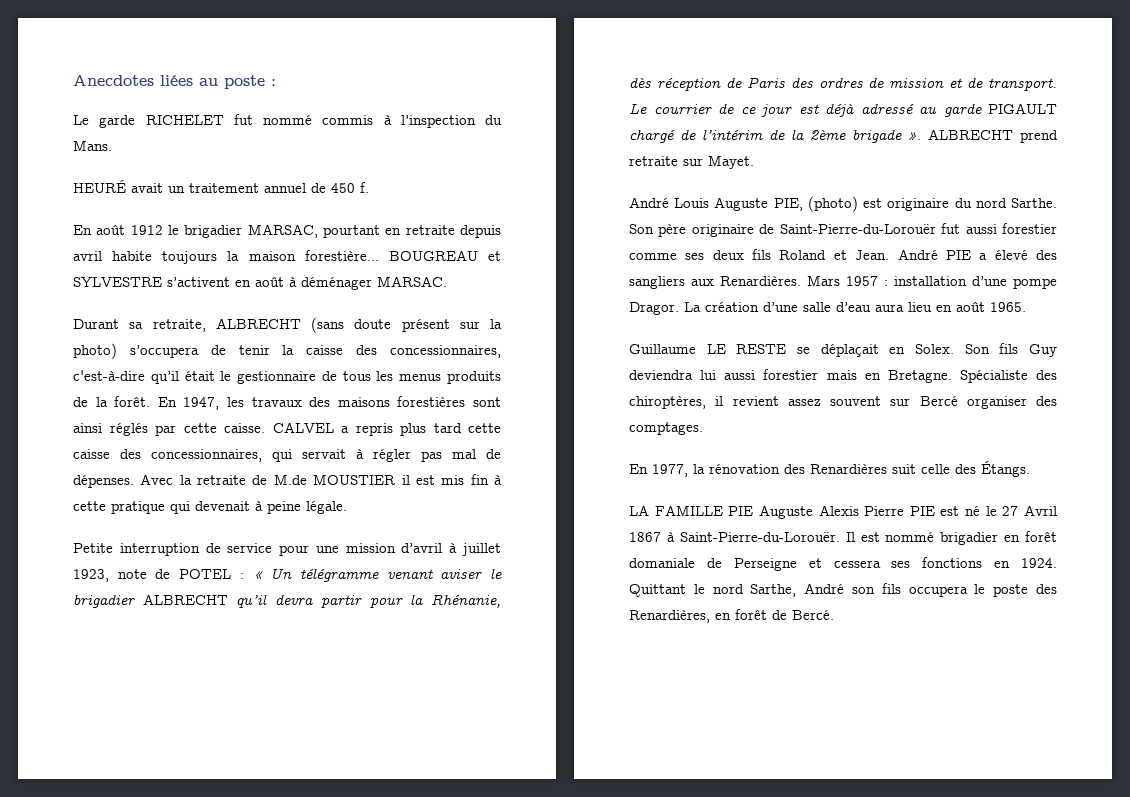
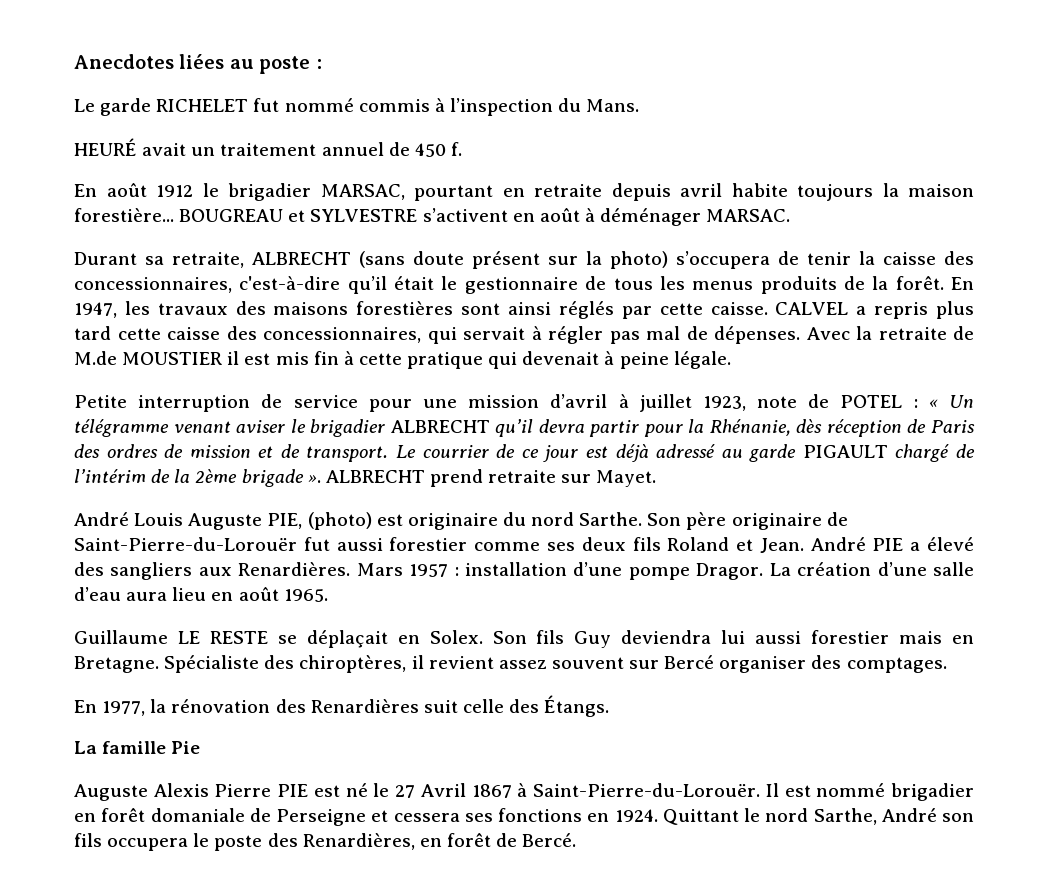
- LA FAMILLE PIE Auguste Alexis Pierre PIE est né le 27 Avril 1867 à Saint-Pierre-du-Lorouër.
+ La famille Pie
+ Auguste Alexis Pierre PIE est né le 27 Avril 1867 à Saint-Pierre-du-Lorouër.

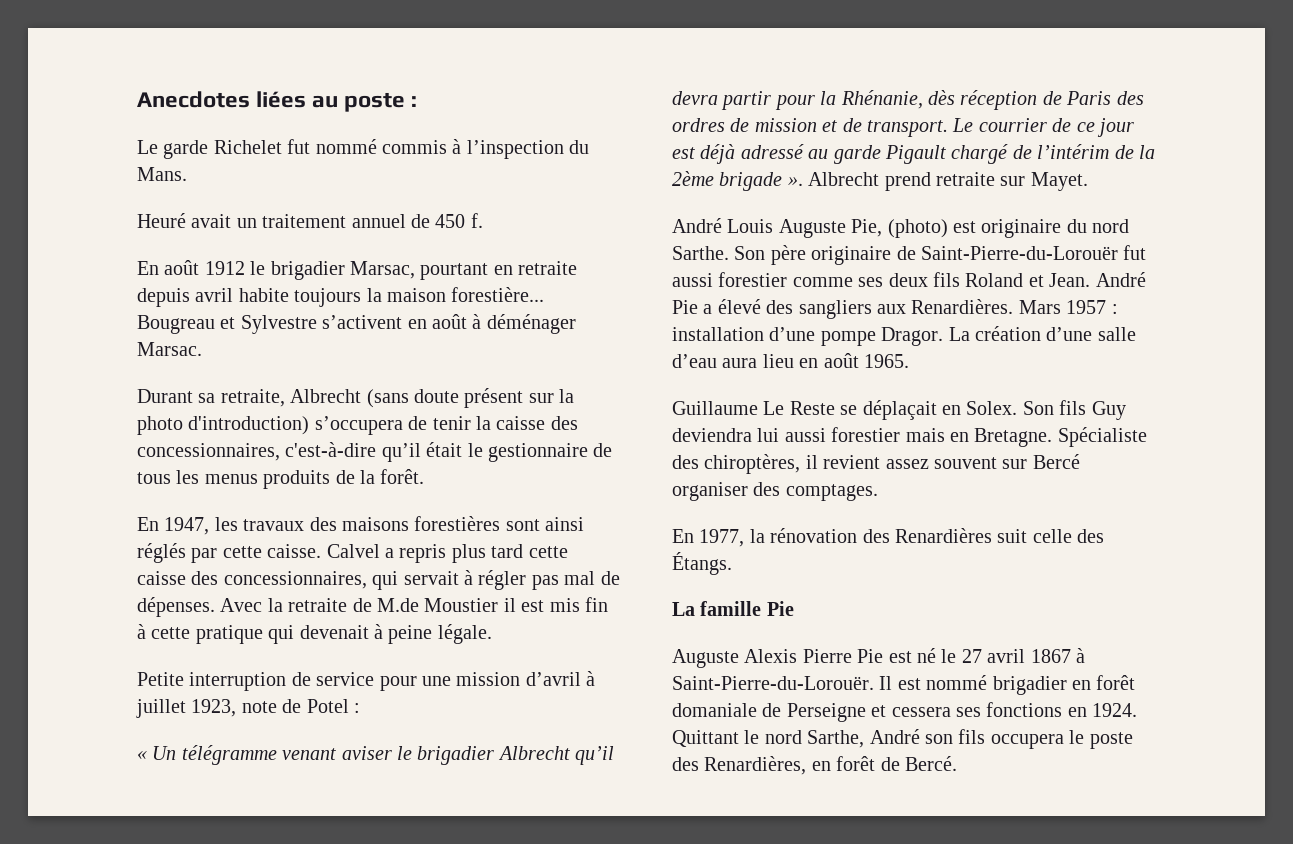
- Le garde RICHELET fut nommé commis à l’inspection du Mans.
+ Le garde Richelet fut nommé commis à l’inspection du Mans.
- HEURÉ avait un traitement annuel de 450 f.
+ Heuré avait un traitement annuel de 450 f.
- En août 1912 le brigadier MARSAC, pourtant en retraite depuis avril habite toujours la maison forestière...
+ En août 1912 le brigadier Marsac, pourtant en retraite depuis avril habite toujours la maison forestière...
- BOUGREAU et SYLVESTRE s’activent en août à déménager MARSAC.
+ Bougreau et Sylvestre s’activent en août à déménager Marsac.
- Durant sa retraite, ALBRECHT (sans doute présent sur la photo) s’occupera de tenir la caisse des concessionnaires, c'est-à-dire qu’il était le gestionnaire de tous les menus produits de la forêt. En 1947, les travaux des maisons forestières sont ainsi réglés par cette caisse.
+ Durant sa retraite, Albrecht (sans doute présent sur la photo d'introduction) s’occupera de tenir la caisse des concessionnaires, c'est-à-dire qu’il était le gestionnaire de tous les menus produits de la forêt.
+ En 1947, les travaux des maisons forestières sont ainsi réglés par cette caisse.
- CALVEL a repris plus tard cette caisse des concessionnaires, qui servait à régler pas mal de dépenses.
+ Calvel a repris plus tard cette caisse des concessionnaires, qui servait à régler pas mal de dépenses.
- Avec la retraite de M.de MOUSTIER il est mis fin à cette pratique qui devenait à peine légale.
+ Avec la retraite de M.de Moustier il est mis fin à cette pratique qui devenait à peine légale.
- Petite interruption de service pour une mission d’avril à juillet 1923, note de POTEL : « Un télégramme venant aviser le brigadier ALBRECHT qu’il devra partir pour la Rhénanie, dès réception de Paris des ordres de mission et de transport.
+ Petite interruption de service pour une mission d’avril à juillet 1923, note de Potel :
+ « Un télégramme venant aviser le brigadier Albrecht qu’il devra partir pour la Rhénanie, dès réception de Paris des ordres de mission et de transport.
- Le courrier de ce jour est déjà adressé au garde PIGAULT chargé de l’intérim de la 2ème brigade ».
+ Le courrier de ce jour est déjà adressé au garde Pigault chargé de l’intérim de la 2ème brigade ».
- ALBRECHT prend retraite sur Mayet.
+ Albrecht prend retraite sur Mayet.
- André Louis Auguste PIE, (photo) est originaire du nord Sarthe.
+ André Louis Auguste Pie, (photo) est originaire du nord Sarthe.
- André PIE a élevé des sangliers aux Renardières.
+ André Pie a élevé des sangliers aux Renardières.
- Guillaume LE RESTE se déplaçait en Solex.
+ Guillaume Le Reste se déplaçait en Solex.
- Auguste Alexis Pierre PIE est né le 27 Avril 1867 à Saint-Pierre-du-Lorouër.
+ Auguste Alexis Pierre Pie est né le 27 avril 1867 à Saint-Pierre-du-Lorouër.

